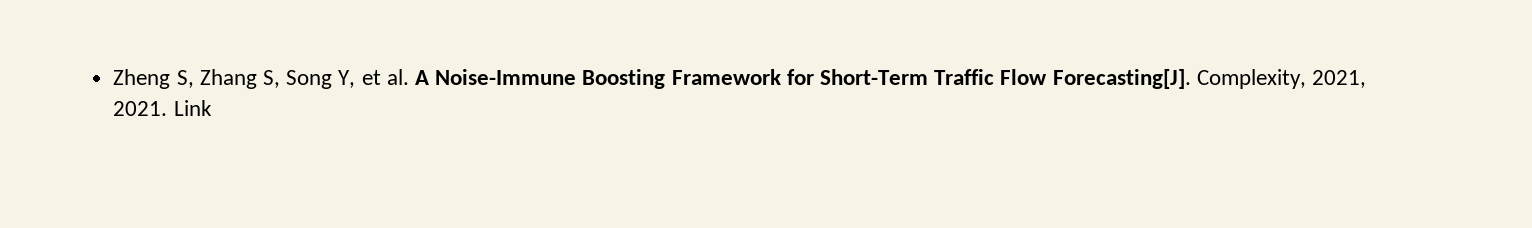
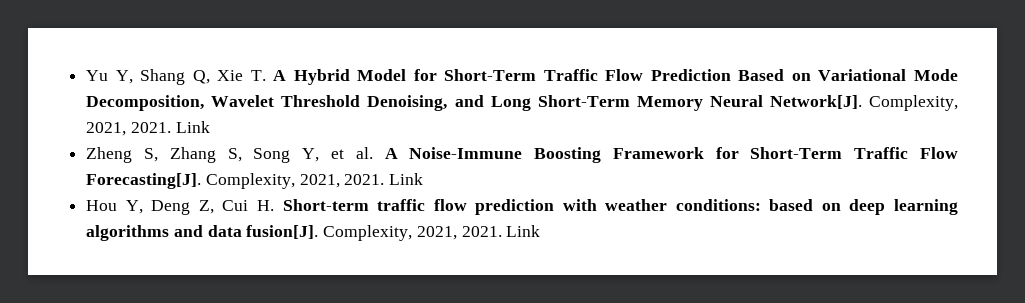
+ Yu Y, Shang Q, Xie T. A Hybrid Model for Short-Term Traffic Flow Prediction Based on Variational Mode Decomposition, Wavelet Threshold Denoising, and Long Short-Term Memory Neural Network[J]. Complexity, 2021, 2021. Link
+ Hou Y, Deng Z, Cui H. Short-term traffic flow prediction with weather conditions: based on deep learning algorithms and data fusion[J]. Complexity, 2021, 2021. Link

